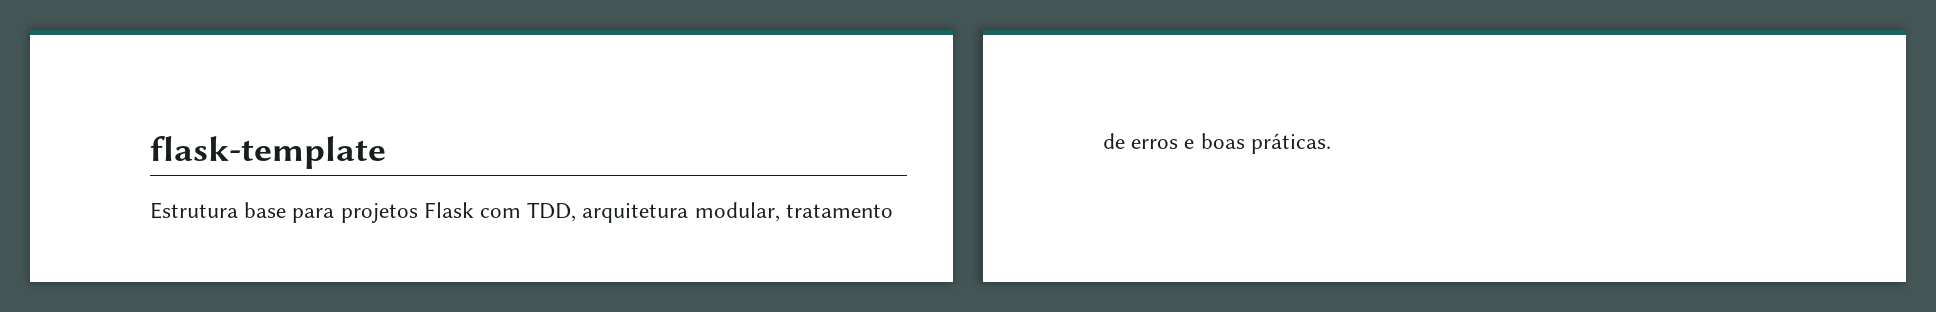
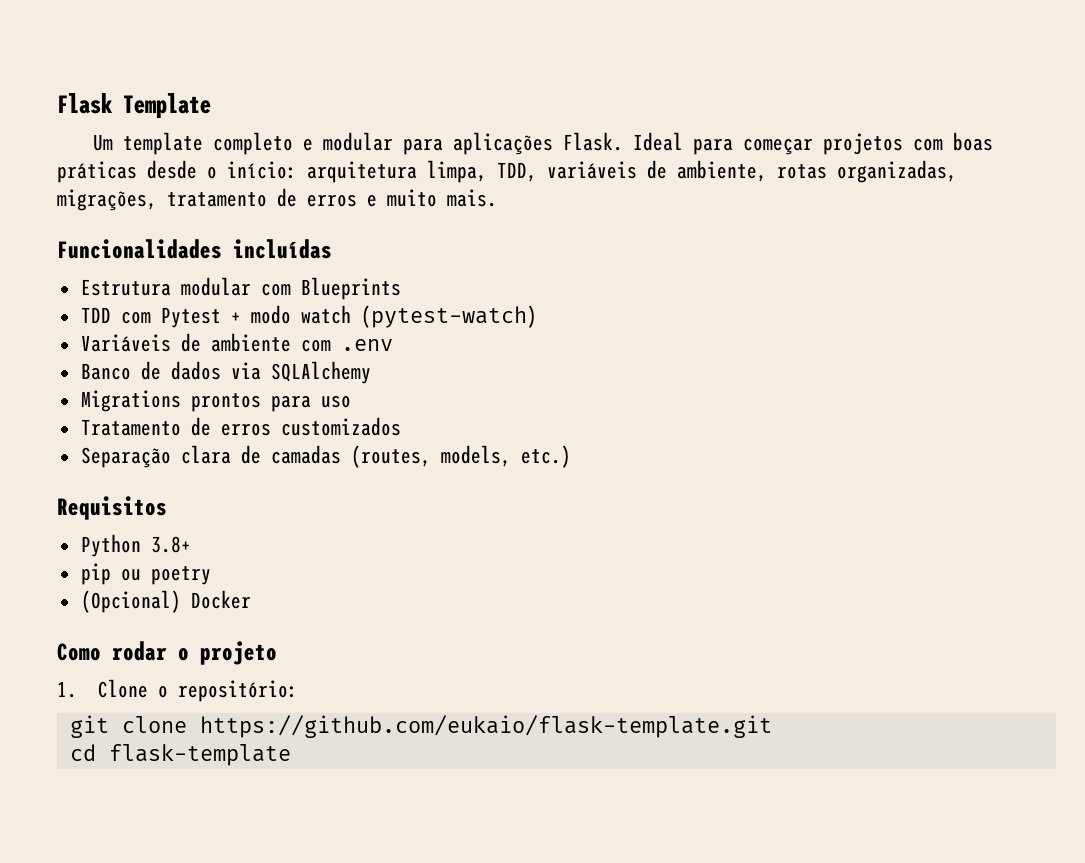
- flask-template
- Estrutura base para projetos Flask com TDD, arquitetura modular, tratamento de erros e boas práticas.
+ Flask Template
+ Um template completo e modular para aplicações Flask. Ideal para começar projetos com boas práticas desde o início: arquitetura limpa, TDD, variáveis de ambiente, rotas organizadas, migrações, tratamento de erros e muito mais.
+ Funcionalidades incluídas
+ Estrutura modular com Blueprints
+ TDD com Pytest + modo watch (pytest-watch)
+ Variáveis de ambiente com .env
+ Banco de dados via SQLAlchemy
+ Migrations prontos para uso
+ Tratamento de erros customizados
+ Separação clara de camadas (routes, models, etc.)
+ Requisitos
+ Python 3.8+
+ pip ou poetry
+ (Opcional) Docker
+ Como rodar o projeto
+ 1. Clone o repositório:
+ git clone https://github.com/eukaio/flask-template.git
+ cd flask-template

